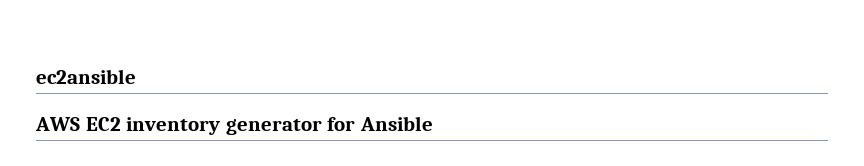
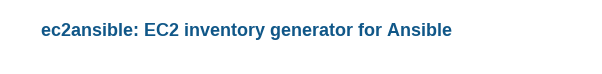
- ec2ansible
- AWS EC2 inventory generator for Ansible
+ ec2ansible: EC2 inventory generator for Ansible

